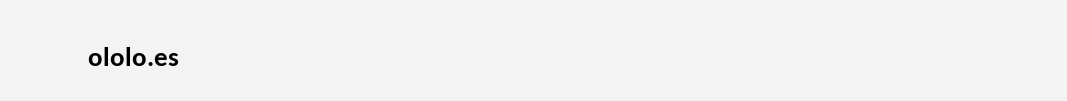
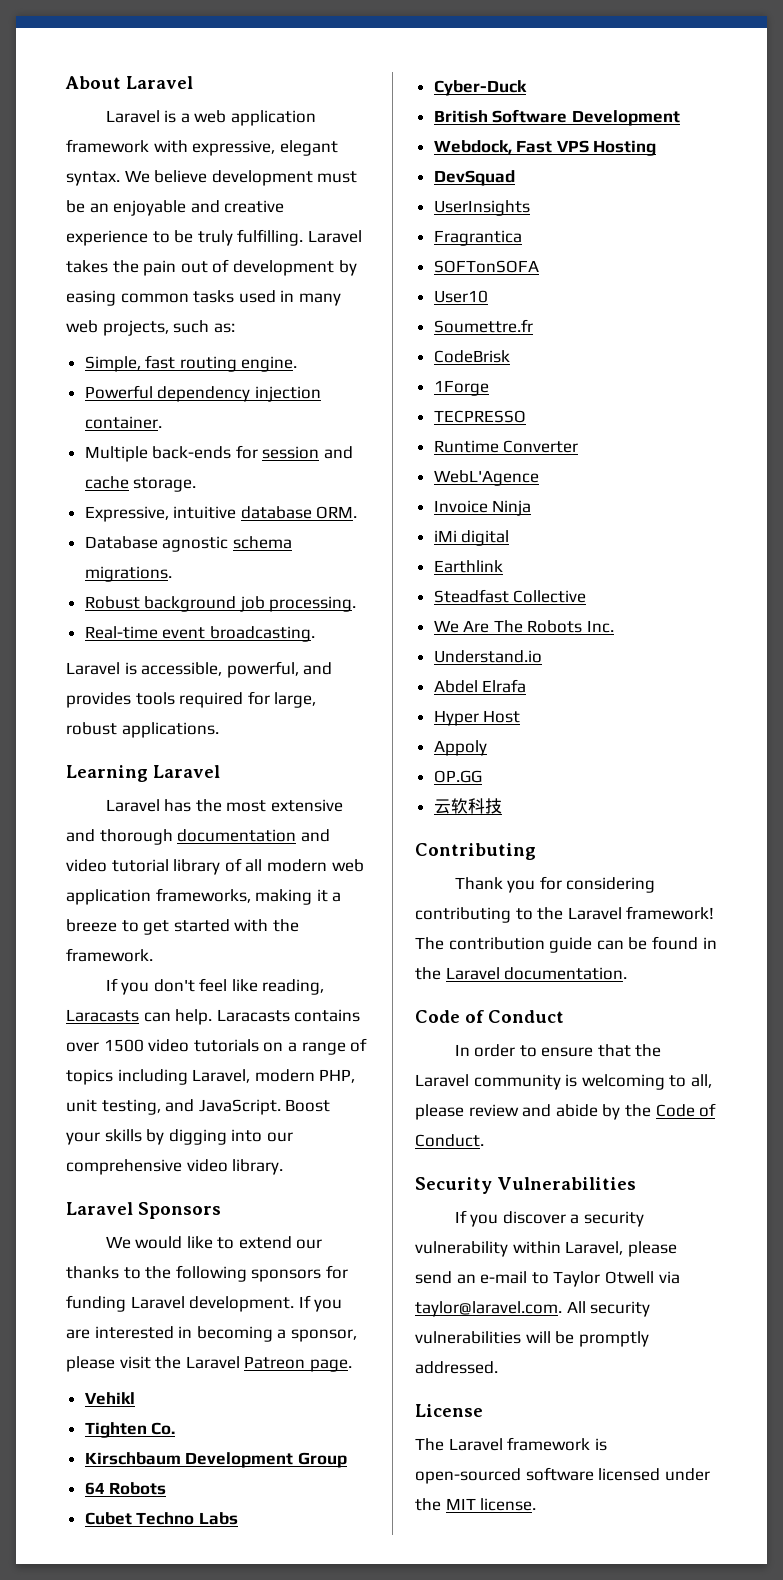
- ololo.es
+ About Laravel
+ Laravel is a web application framework with expressive, elegant syntax. We believe development must be an enjoyable and creative experience to be truly fulfilling. Laravel takes the pain out of development by easing common tasks used in many web projects, such as:
+ Simple, fast routing engine.
+ Powerful dependency injection container.
+ Multiple back-ends for session and cache storage.
+ Expressive, intuitive database ORM.
+ Database agnostic schema migrations.
+ Robust background job processing.
+ Real-time event broadcasting.
+ Laravel is accessible, powerful, and provides tools required for large, robust applications.
+ Learning Laravel
+ Laravel has the most extensive and thorough documentation and video tutorial library of all modern web application frameworks, making it a breeze to get started with the framework.
+ If you don't feel like reading, Laracasts can help. Laracasts contains over 1500 video tutorials on a range of topics including Laravel, modern PHP, unit testing, and JavaScript. Boost your skills by digging into our comprehensive video library.
+ Laravel Sponsors
+ We would like to extend our thanks to the following sponsors for funding Laravel development. If you are interested in becoming a sponsor, please visit the Laravel Patreon page.
+ Vehikl
+ Tighten Co.
+ Kirschbaum Development Group
+ 64 Robots
+ Cubet Techno Labs
+ Cyber-Duck
+ British Software Development
+ Webdock, Fast VPS Hosting
+ DevSquad
+ UserInsights
+ Fragrantica
+ SOFTonSOFA
+ User10
+ Soumettre.fr
+ CodeBrisk
+ 1Forge
+ TECPRESSO
+ Runtime Converter
+ WebL'Agence
+ Invoice Ninja
+ iMi digital
+ Earthlink
+ Steadfast Collective
+ We Are The Robots Inc.
+ Understand.io
+ Abdel Elrafa
+ Hyper Host
+ Appoly
+ OP.GG
+ 云软科技
+ Contributing
+ Thank you for considering contributing to the Laravel framework! The contribution guide can be found in the Laravel documentation.
+ Code of Conduct
+ In order to ensure that the Laravel community is welcoming to all, please review and abide by the Code of Conduct.
+ Security Vulnerabilities
+ If you discover a security vulnerability within Laravel, please send an e-mail to Taylor Otwell via taylor@laravel.com. All security vulnerabilities will be promptly addressed.
+ License
+ The Laravel framework is open-sourced software licensed under the MIT license.

